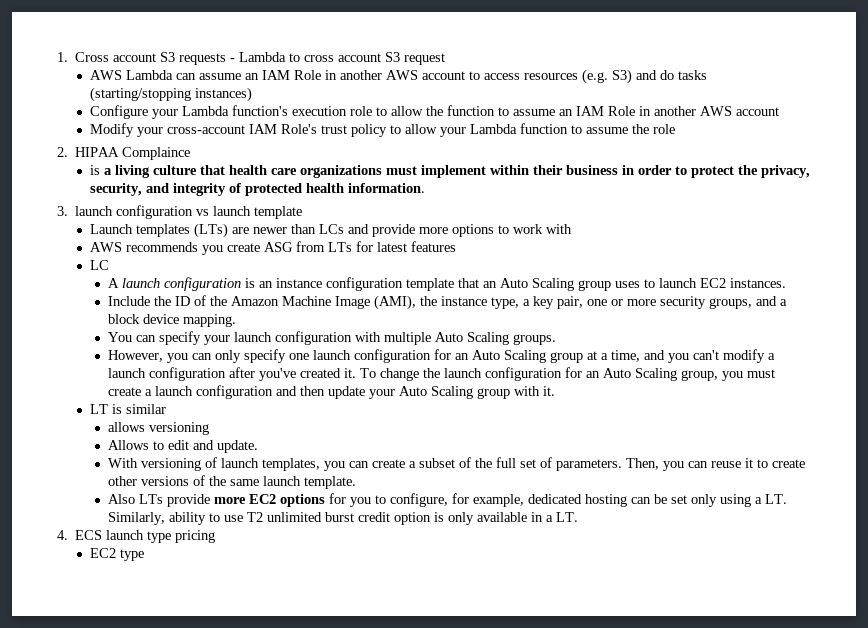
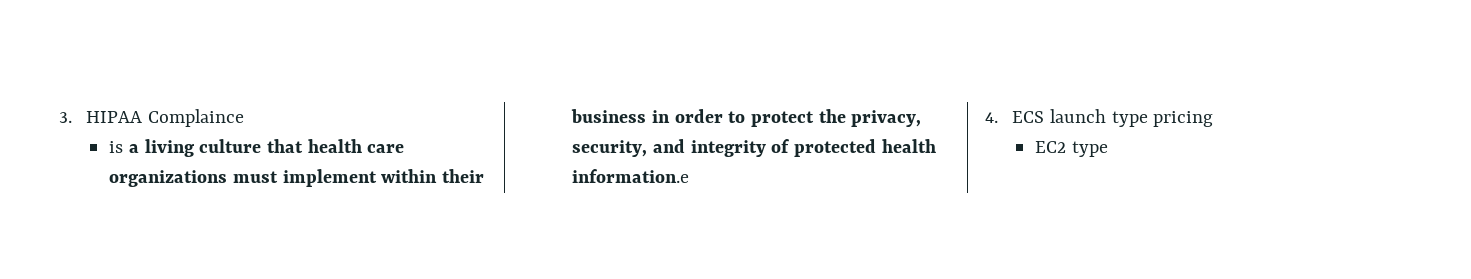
- 1. Cross account S3 requests - Lambda to cross account S3 request
- AWS Lambda can assume an IAM Role in another AWS account to access resources (e.g. S3) and do tasks (starting/stopping instances)
- Configure your Lambda function's execution role to allow the function to assume an IAM Role in another AWS account
- Modify your cross-account IAM Role's trust policy to allow your Lambda function to assume the role
- 2. HIPAA Complaince
+ 3. HIPAA Complaince
- is a living culture that health care organizations must implement within their business in order to protect the privacy, security, and integrity of protected health information.
- 3. launch configuration vs launch template
- Launch templates (LTs) are newer than LCs and provide more options to work with
- AWS recommends you create ASG from LTs for latest features
- LC
- A launch configuration is an instance configuration template that an Auto Scaling group uses to launch EC2 instances.
- Include the ID of the Amazon Machine Image (AMI), the instance type, a key pair, one or more security groups, and a block device mapping.
- You can specify your launch configuration with multiple Auto Scaling groups.
- However, you can only specify one launch configuration for an Auto Scaling group at a time, and you can't modify a launch configuration after you've created it. To change the launch configuration for an Auto Scaling group, you must create a launch configuration and then update your Auto Scaling group with it.
- LT is similar
- allows versioning
- Allows to edit and update.
- With versioning of launch templates, you can create a subset of the full set of parameters. Then, you can reuse it to create other versions of the same launch template.
- Also LTs provide more EC2 options for you to configure, for example, dedicated hosting can be set only using a LT. Similarly, ability to use T2 unlimited burst credit option is only available in a LT.
+ is a living culture that health care organizations must implement within their business in order to protect the privacy, security, and integrity of protected health information.e

